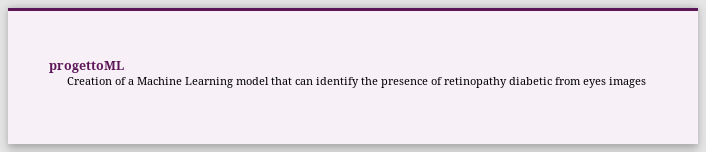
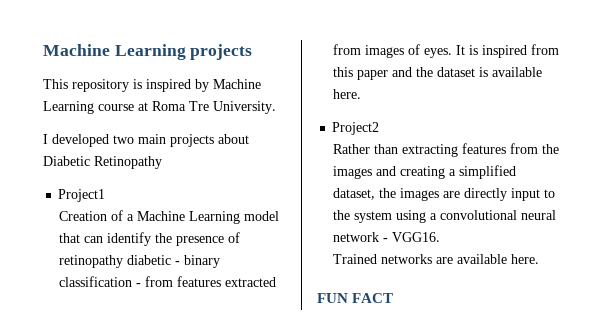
- progettoML
+ Machine Learning projects
+ This repository is inspired by Machine Learning course at Roma Tre University.
+ I developed two main projects about Diabetic Retinopathy
+ Project1
- Creation of a Machine Learning model that can identify the presence of retinopathy diabetic from eyes images
+ Creation of a Machine Learning model that can identify the presence of retinopathy diabetic - binary classification - from features extracted from images of eyes. It is inspired from this paper and the dataset is available here.
+ Project2
+ Rather than extracting features from the images and creating a simplified dataset, the images are directly input to the system using a convolutional neural network - VGG16.
+ Trained networks are available here.
+ FUN FACT

